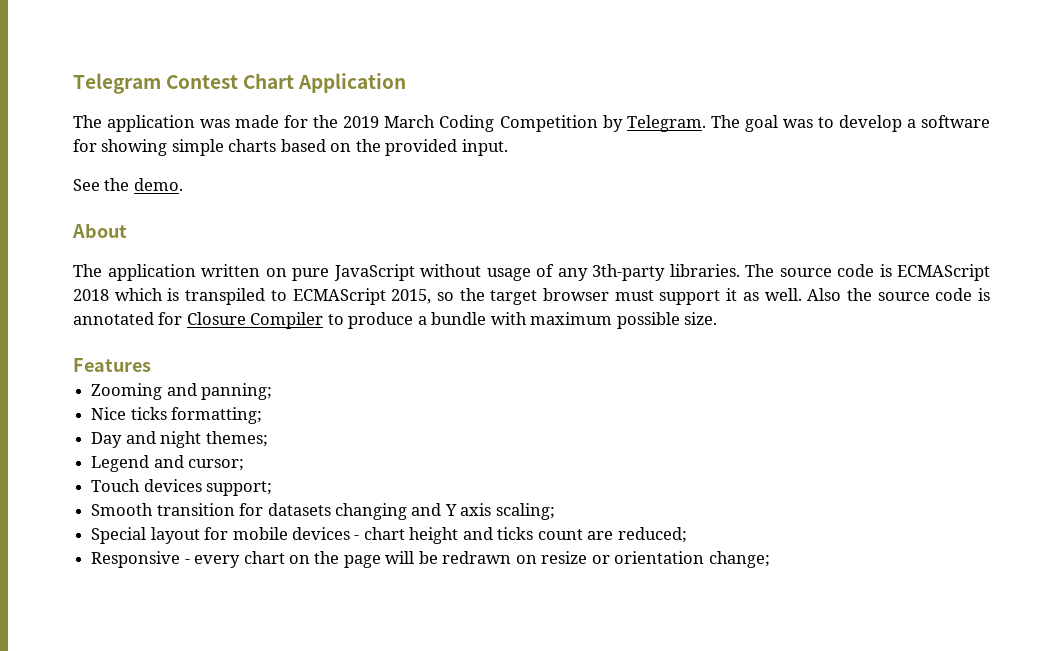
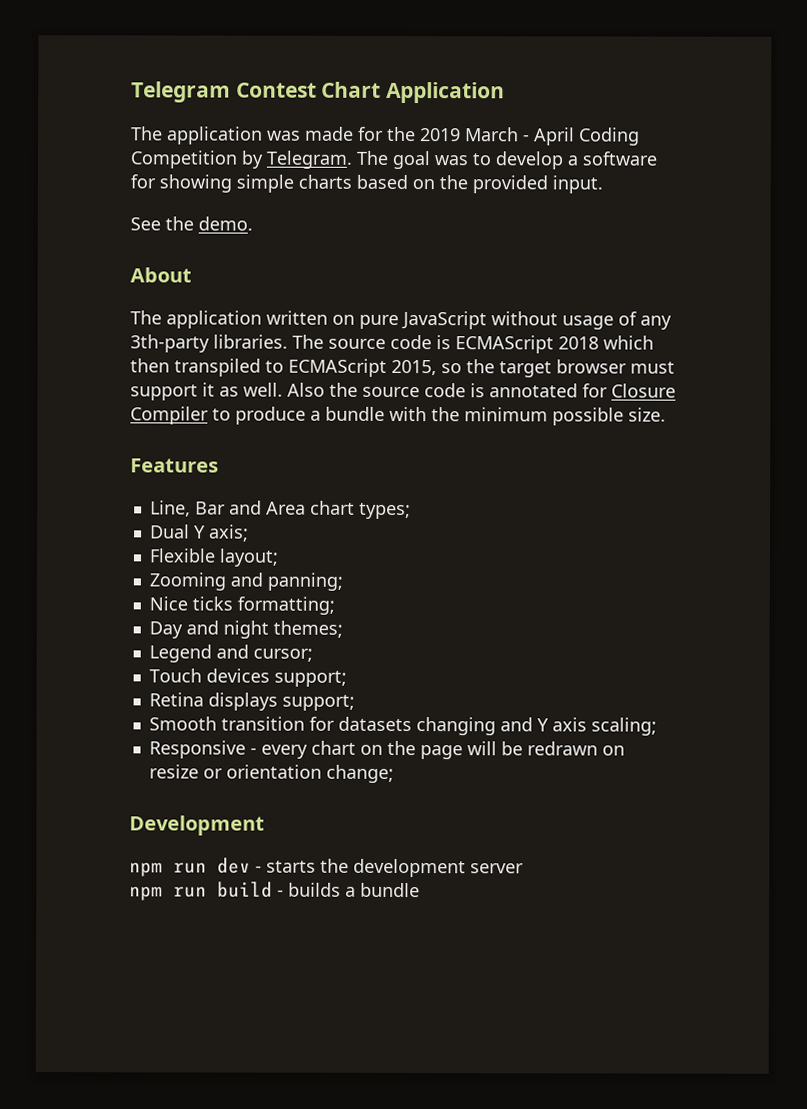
- The application was made for the 2019 March Coding Competition by Telegram.
+ The application was made for the 2019 March - April Coding Competition by Telegram.
- The source code is ECMAScript 2018 which is transpiled to ECMAScript 2015, so the target browser must support it as well.
+ The source code is ECMAScript 2018 which then transpiled to ECMAScript 2015, so the target browser must support it as well.
- Also the source code is annotated for Closure Compiler to produce a bundle with maximum possible size.
+ Also the source code is annotated for Closure Compiler to produce a bundle with the minimum possible size.
+ Line, Bar and Area chart types;
+ Dual Y axis;
+ Flexible layout;
+ Retina displays support;
- Special layout for mobile devices - chart height and ticks count are reduced;
+ Development
+ npm run dev - starts the development server
+ npm run build - builds a bundle

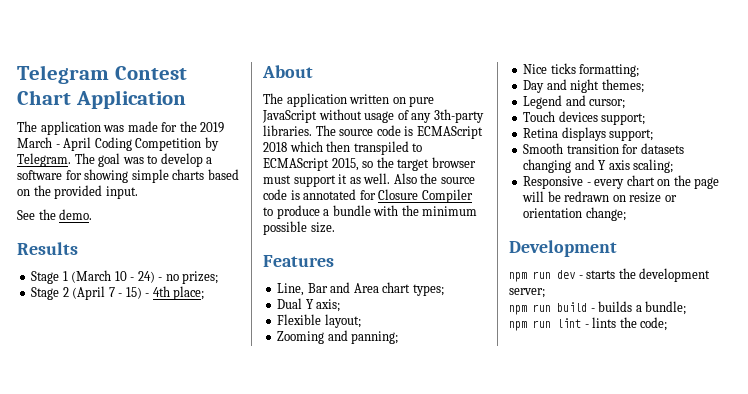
+ Results
+ Stage 1 (March 10 - 24) - no prizes;
+ Stage 2 (April 7 - 15) - 4th place;
- npm run dev - starts the development server
+ npm run dev - starts the development server;
- npm run build - builds a bundle
+ npm run build - builds a bundle;
+ npm run lint - lints the code;

